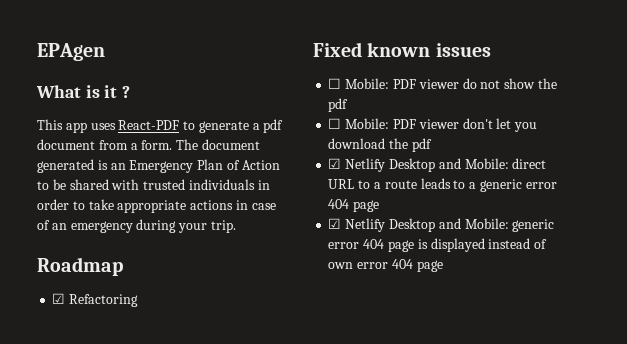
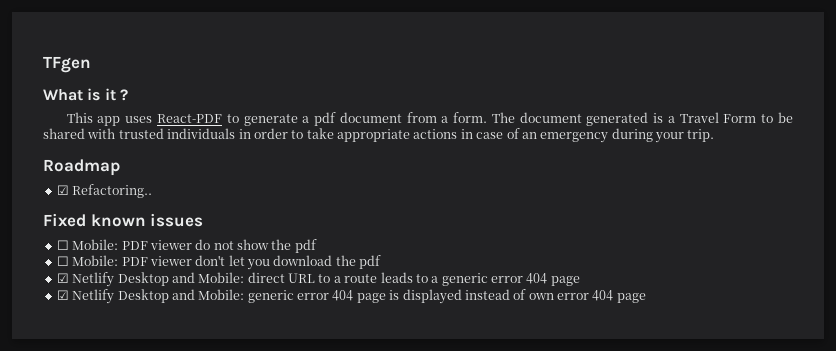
- EPAgen
+ TFgen
- The document generated is an Emergency Plan of Action to be shared with trusted individuals in order to take appropriate actions in case of an emergency during your trip.
+ The document generated is a Travel Form to be shared with trusted individuals in order to take appropriate actions in case of an emergency during your trip.
- ☑ Refactoring
+ ☑ Refactoring..

